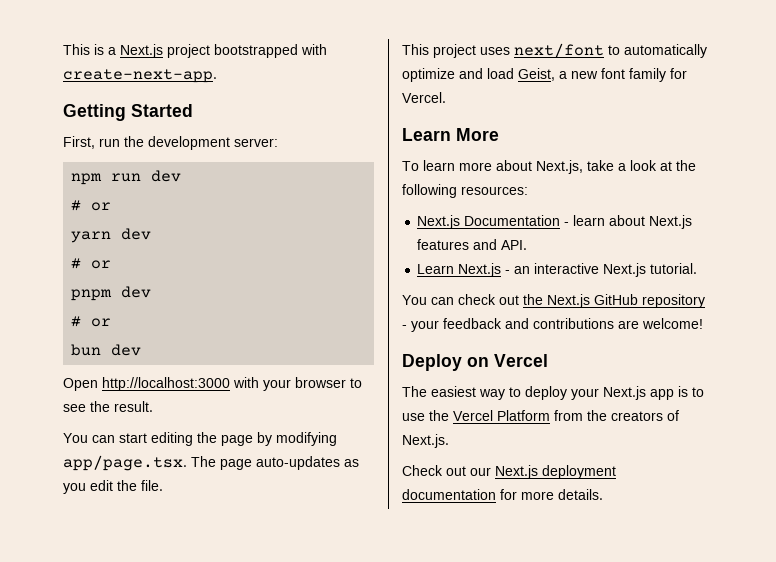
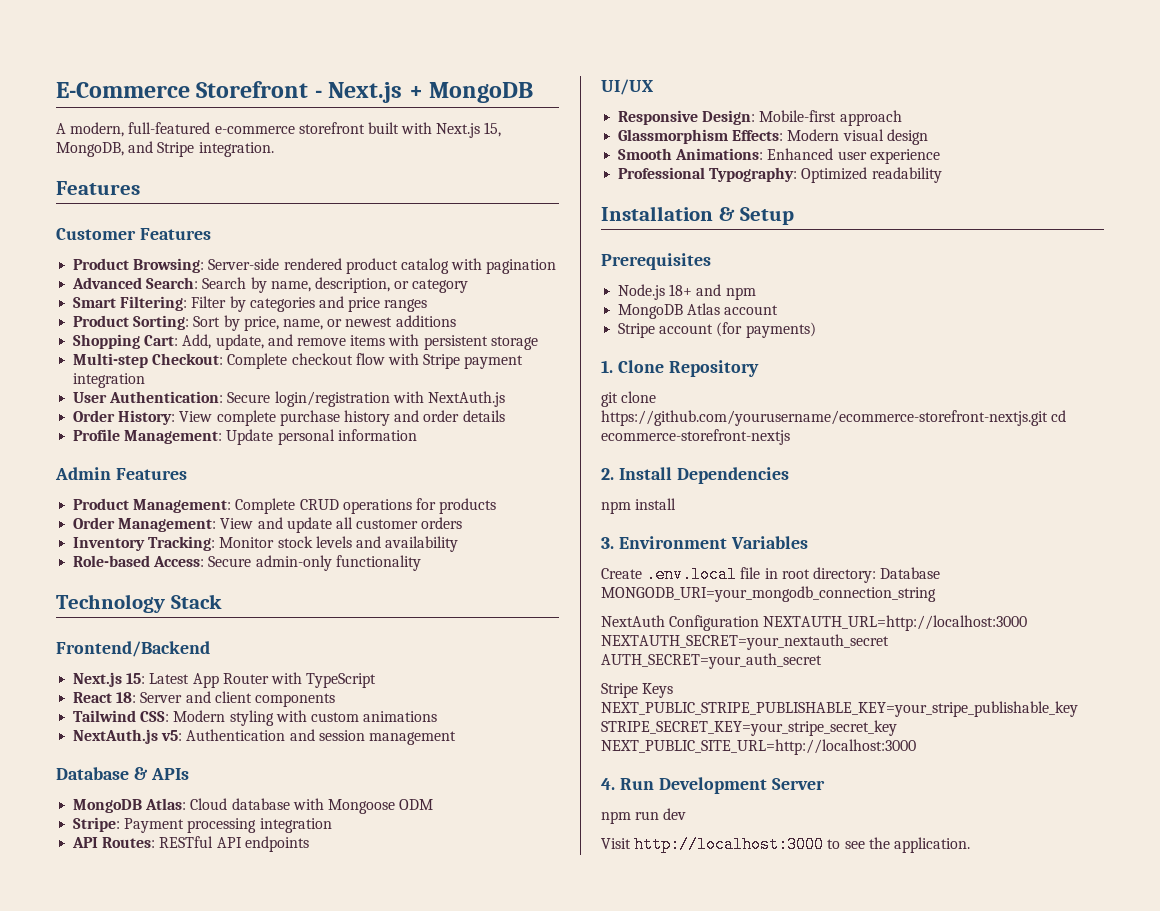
- This is a Next.js project bootstrapped with create-next-app.
- Getting Started
- First, run the development server:
+ E-Commerce Storefront - Next.js + MongoDB
+ A modern, full-featured e-commerce storefront built with Next.js 15, MongoDB, and Stripe integration.
+ Features
+ Customer Features
+ Product Browsing: Server-side rendered product catalog with pagination
+ Advanced Search: Search by name, description, or category
+ Smart Filtering: Filter by categories and price ranges
+ Product Sorting: Sort by price, name, or newest additions
+ Shopping Cart: Add, update, and remove items with persistent storage
+ Multi-step Checkout: Complete checkout flow with Stripe payment integration
+ User Authentication: Secure login/registration with NextAuth.js
+ Order History: View complete purchase history and order details
+ Profile Management: Update personal information
+ Admin Features
+ Product Management: Complete CRUD operations for products
+ Order Management: View and update all customer orders
+ Inventory Tracking: Monitor stock levels and availability
+ Role-based Access: Secure admin-only functionality
+ Technology Stack
+ Frontend/Backend
+ Next.js 15: Latest App Router with TypeScript
+ React 18: Server and client components
+ Tailwind CSS: Modern styling with custom animations
+ NextAuth.js v5: Authentication and session management
+ Database & APIs
+ MongoDB Atlas: Cloud database with Mongoose ODM
+ Stripe: Payment processing integration
+ API Routes: RESTful API endpoints
+ UI/UX
+ Responsive Design: Mobile-first approach
+ Glassmorphism Effects: Modern visual design
+ Smooth Animations: Enhanced user experience
+ Professional Typography: Optimized readability
+ Installation & Setup
+ Prerequisites
+ Node.js 18+ and npm
+ MongoDB Atlas account
+ Stripe account (for payments)
+ 1. Clone Repository
+ git clone https://github.com/yourusername/ecommerce-storefront-nextjs.git cd ecommerce-storefront-nextjs
+ 2. Install Dependencies
+ npm install
+ 3. Environment Variables
+ Create .env.local file in root directory: Database MONGODB_URI=your_mongodb_connection_string
+ NextAuth Configuration NEXTAUTH_URL=http://localhost:3000 NEXTAUTH_SECRET=your_nextauth_secret AUTH_SECRET=your_auth_secret
+ Stripe Keys NEXT_PUBLIC_STRIPE_PUBLISHABLE_KEY=your_stripe_publishable_key STRIPE_SECRET_KEY=your_stripe_secret_key NEXT_PUBLIC_SITE_URL=http://localhost:3000
+ 4. Run Development Server
  npm run dev
- # or
- yarn dev
- # or
- pnpm dev
- # or
- bun dev
- Open http://localhost:3000 with your browser to see the result.
- You can start editing the page by modifying app/page.tsx. The page auto-updates as you edit the file.
- This project uses next/font to automatically optimize and load Geist, a new font family for Vercel.
- Learn More
- To learn more about Next.js, take a look at the following resources:
- Next.js Documentation - learn about Next.js features and API.
- Learn Next.js - an interactive Next.js tutorial.
- You can check out the Next.js GitHub repository - your feedback and contributions are welcome!
- Deploy on Vercel
- The easiest way to deploy your Next.js app is to use the Vercel Platform from the creators of Next.js.
- Check out our Next.js deployment documentation for more details.
+ Visit http://localhost:3000 to see the application.

